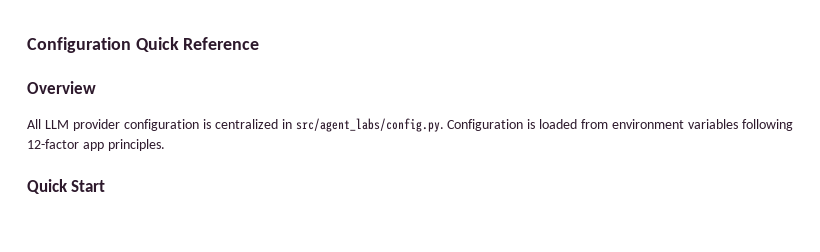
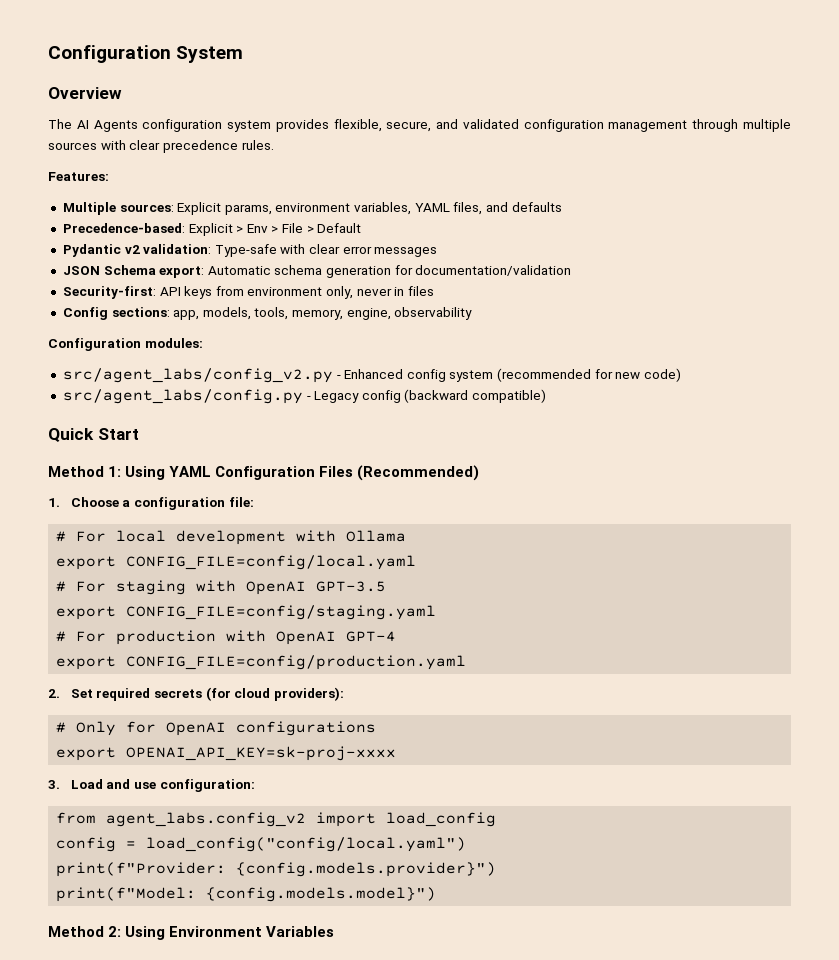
- Configuration Quick Reference
+ Configuration System
- All LLM provider configuration is centralized in src/agent_labs/config.py. Configuration is loaded from environment variables following 12-factor app principles.
+ The AI Agents configuration system provides flexible, secure, and validated configuration management through multiple sources with clear precedence rules.
+ Features:
+ Multiple sources: Explicit params, environment variables, YAML files, and defaults
+ Precedence-based: Explicit > Env > File > Default
+ Pydantic v2 validation: Type-safe with clear error messages
+ JSON Schema export: Automatic schema generation for documentation/validation
+ Security-first: API keys from environment only, never in files
+ Config sections: app, models, tools, memory, engine, observability
+ Configuration modules:
+ src/agent_labs/config_v2.py - Enhanced config system (recommended for new code)
+ src/agent_labs/config.py - Legacy config (backward compatible)
  Quick Start
+ Method 1: Using YAML Configuration Files (Recommended)
+ 1. Choose a configuration file:
+ # For local development with Ollama
+ export CONFIG_FILE=config/local.yaml
+ # For staging with OpenAI GPT-3.5
+ export CONFIG_FILE=config/staging.yaml
+ # For production with OpenAI GPT-4
+ export CONFIG_FILE=config/production.yaml
+ 2. Set required secrets (for cloud providers):
+ # Only for OpenAI configurations
+ export OPENAI_API_KEY=sk-proj-xxxx
+ 3. Load and use configuration:
+ from agent_labs.config_v2 import load_config
+ config = load_config("config/local.yaml")
+ print(f"Provider: {config.models.provider}")
+ print(f"Model: {config.models.model}")
+ Method 2: Using Environment Variables

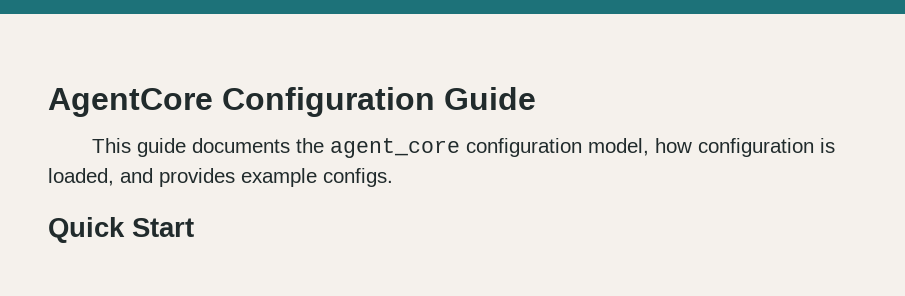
- Configuration System
- Overview
- The AI Agents configuration system provides flexible, secure, and validated configuration management through multiple sources with clear precedence rules.
- Features:
- Multiple sources: Explicit params, environment variables, YAML files, and defaults
- Precedence-based: Explicit > Env > File > Default
- Pydantic v2 validation: Type-safe with clear error messages
- JSON Schema export: Automatic schema generation for documentation/validation
- Security-first: API keys from environment only, never in files
- Config sections: app, models, tools, memory, engine, observability
- Configuration modules:
- src/agent_labs/config_v2.py - Enhanced config system (recommended for new code)
- src/agent_labs/config.py - Legacy config (backward compatible)
+ AgentCore Configuration Guide
+ This guide documents the agent_core configuration model, how configuration is loaded, and provides example configs.
  Quick Start
- Method 1: Using YAML Configuration Files (Recommended)
- 1. Choose a configuration file:
- # For local development with Ollama
- export CONFIG_FILE=config/local.yaml
- # For staging with OpenAI GPT-3.5
- export CONFIG_FILE=config/staging.yaml
- # For production with OpenAI GPT-4
- export CONFIG_FILE=config/production.yaml
- 2. Set required secrets (for cloud providers):
- # Only for OpenAI configurations
- export OPENAI_API_KEY=sk-proj-xxxx
- 3. Load and use configuration:
- from agent_labs.config_v2 import load_config
- config = load_config("config/local.yaml")
- print(f"Provider: {config.models.provider}")
- print(f"Model: {config.models.model}")
- Method 2: Using Environment Variables

